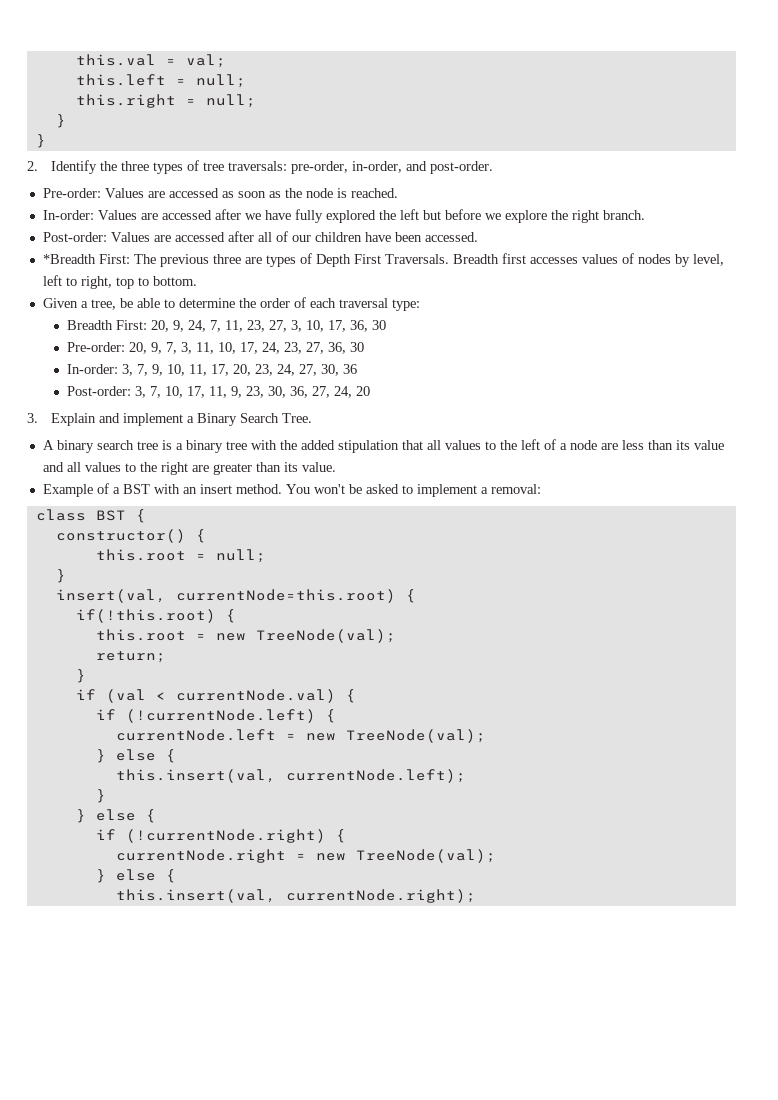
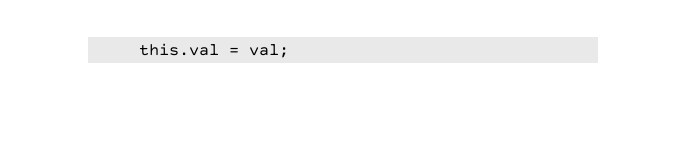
- this.left = null;
- this.right = null;
- }
- }
- 2. Identify the three types of tree traversals: pre-order, in-order, and post-order.
- Pre-order: Values are accessed as soon as the node is reached.
- In-order: Values are accessed after we have fully explored the left but before we explore the right branch.
- Post-order: Values are accessed after all of our children have been accessed.
- *Breadth First: The previous three are types of Depth First Traversals. Breadth first accesses values of nodes by level, left to right, top to bottom.
- Given a tree, be able to determine the order of each traversal type:
- Breadth First: 20, 9, 24, 7, 11, 23, 27, 3, 10, 17, 36, 30
- Pre-order: 20, 9, 7, 3, 11, 10, 17, 24, 23, 27, 36, 30
- In-order: 3, 7, 9, 10, 11, 17, 20, 23, 24, 27, 30, 36
- Post-order: 3, 7, 10, 17, 11, 9, 23, 30, 36, 27, 24, 20
- 3. Explain and implement a Binary Search Tree.
- A binary search tree is a binary tree with the added stipulation that all values to the left of a node are less than its value and all values to the right are greater than its value.
- Example of a BST with an insert method. You won't be asked to implement a removal:
- class BST {
- constructor() {
- this.root = null;
- }
- insert(val, currentNode=this.root) {
- if(!this.root) {
- this.root = new TreeNode(val);
- return;
- }
- if (val < currentNode.val) {
- if (!currentNode.left) {
- currentNode.left = new TreeNode(val);
- } else {
- this.insert(val, currentNode.left);
- }
- } else {
- if (!currentNode.right) {
- currentNode.right = new TreeNode(val);
- } else {
- this.insert(val, currentNode.right);

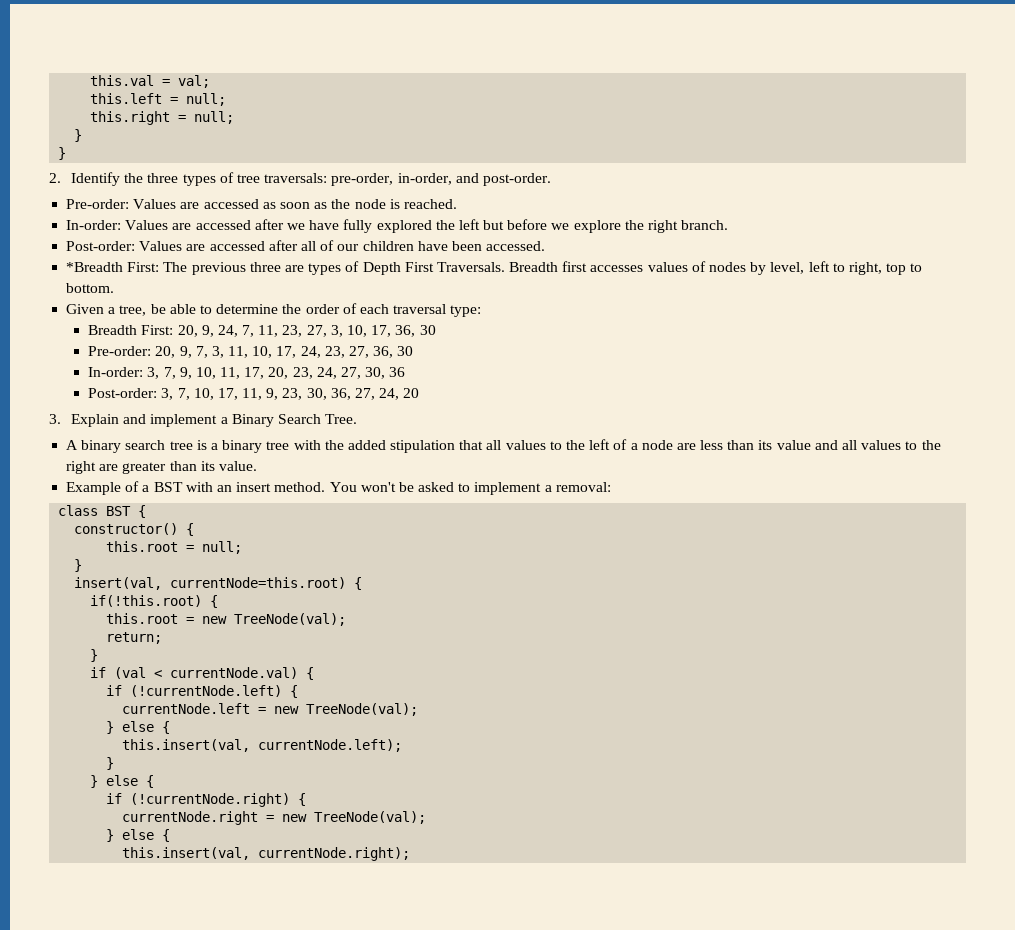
+ this.left = null;
+ this.right = null;
+ }
+ }
+ 2. Identify the three types of tree traversals: pre-order, in-order, and post-order.
+ Pre-order: Values are accessed as soon as the node is reached.
+ In-order: Values are accessed after we have fully explored the left but before we explore the right branch.
+ Post-order: Values are accessed after all of our children have been accessed.
+ *Breadth First: The previous three are types of Depth First Traversals. Breadth first accesses values of nodes by level, left to right, top to bottom.
+ Given a tree, be able to determine the order of each traversal type:
+ Breadth First: 20, 9, 24, 7, 11, 23, 27, 3, 10, 17, 36, 30
+ Pre-order: 20, 9, 7, 3, 11, 10, 17, 24, 23, 27, 36, 30
+ In-order: 3, 7, 9, 10, 11, 17, 20, 23, 24, 27, 30, 36
+ Post-order: 3, 7, 10, 17, 11, 9, 23, 30, 36, 27, 24, 20
+ 3. Explain and implement a Binary Search Tree.
+ A binary search tree is a binary tree with the added stipulation that all values to the left of a node are less than its value and all values to the right are greater than its value.
+ Example of a BST with an insert method. You won't be asked to implement a removal:
+ class BST {
+ constructor() {
+ this.root = null;
+ }
+ insert(val, currentNode=this.root) {
+ if(!this.root) {
+ this.root = new TreeNode(val);
+ return;
+ }
+ if (val < currentNode.val) {
+ if (!currentNode.left) {
+ currentNode.left = new TreeNode(val);
+ } else {
+ this.insert(val, currentNode.left);
+ }
+ } else {
+ if (!currentNode.right) {
+ currentNode.right = new TreeNode(val);
+ } else {
+ this.insert(val, currentNode.right);

